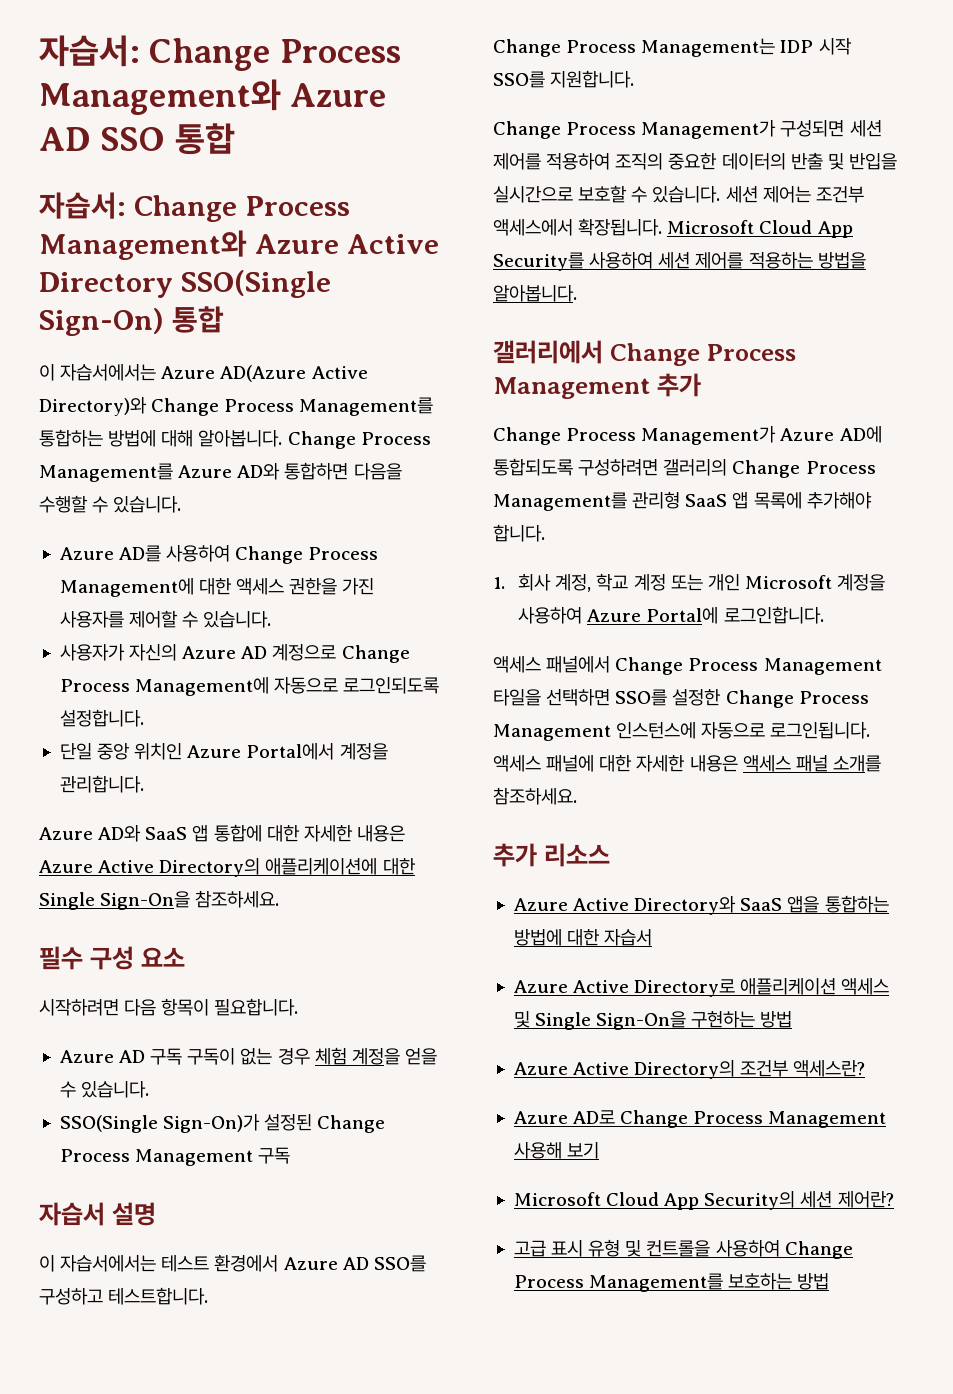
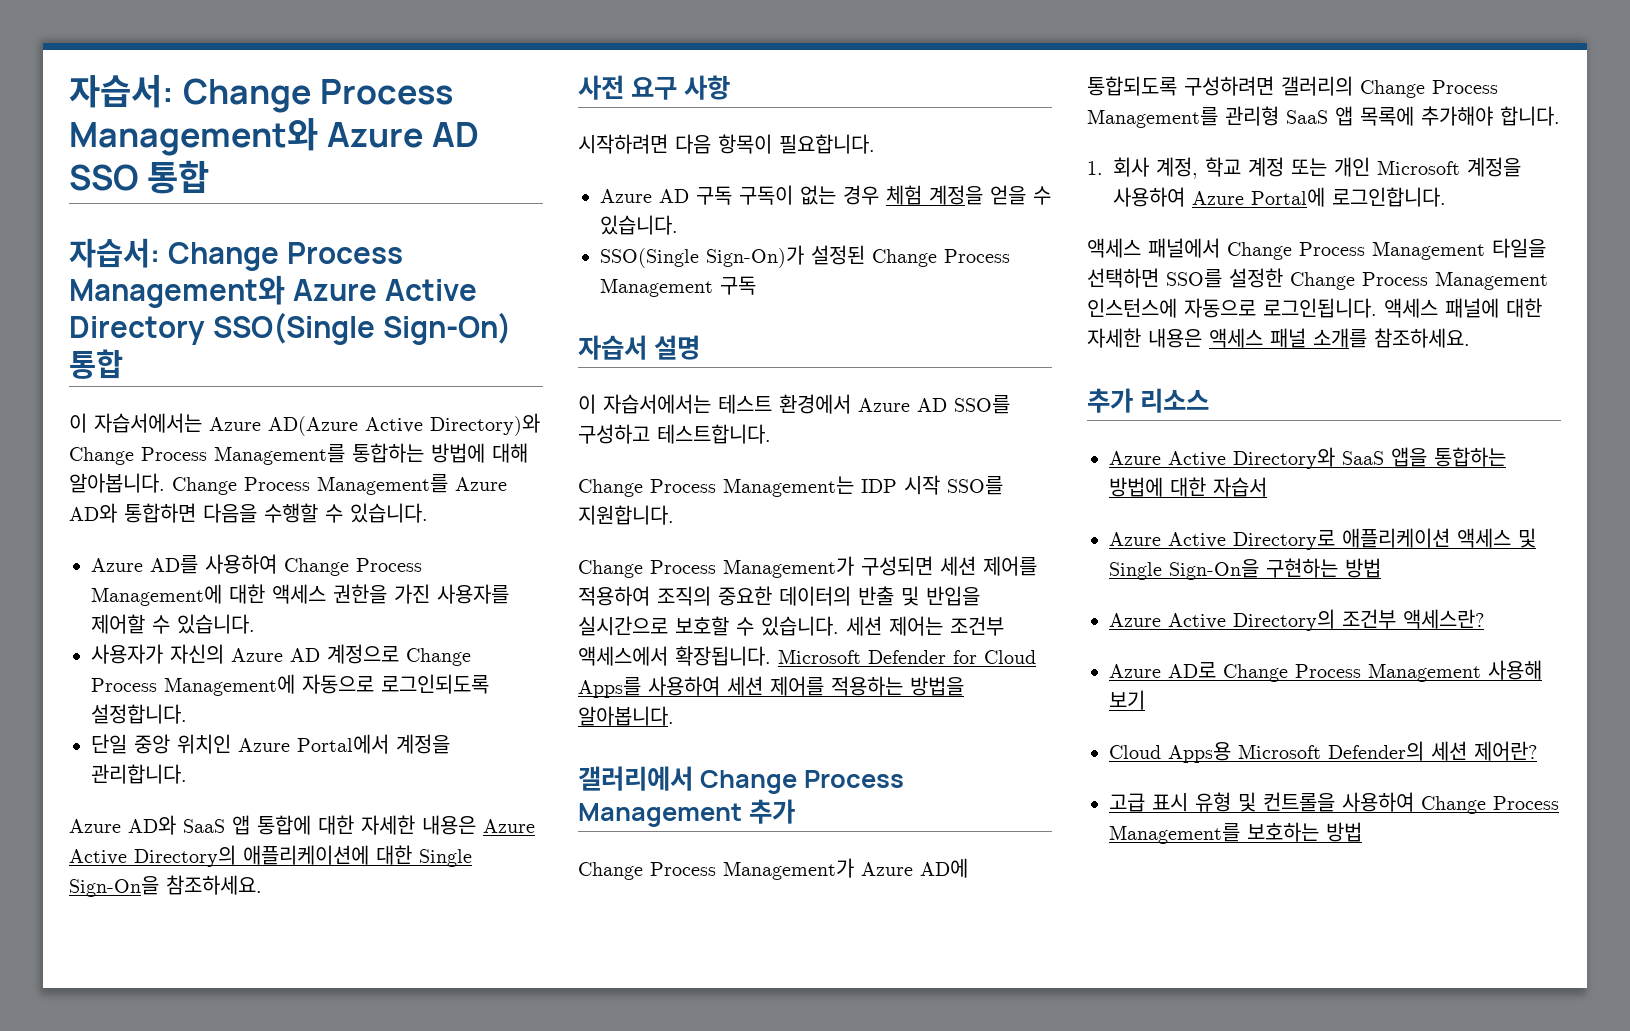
- 필수 구성 요소
+ 사전 요구 사항
- Microsoft Cloud App Security를 사용하여 세션 제어를 적용하는 방법을 알아봅니다.
+ Microsoft Defender for Cloud Apps를 사용하여 세션 제어를 적용하는 방법을 알아봅니다.
- Microsoft Cloud App Security의 세션 제어란?
+ Cloud Apps용 Microsoft Defender의 세션 제어란?

